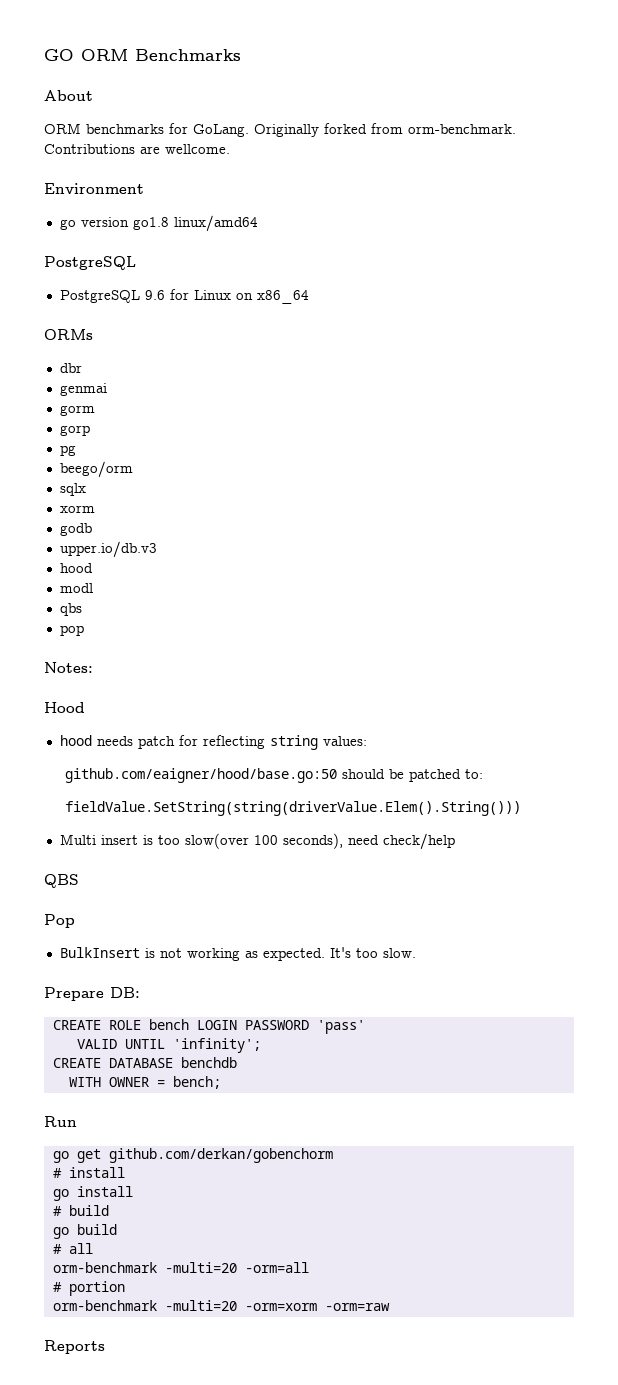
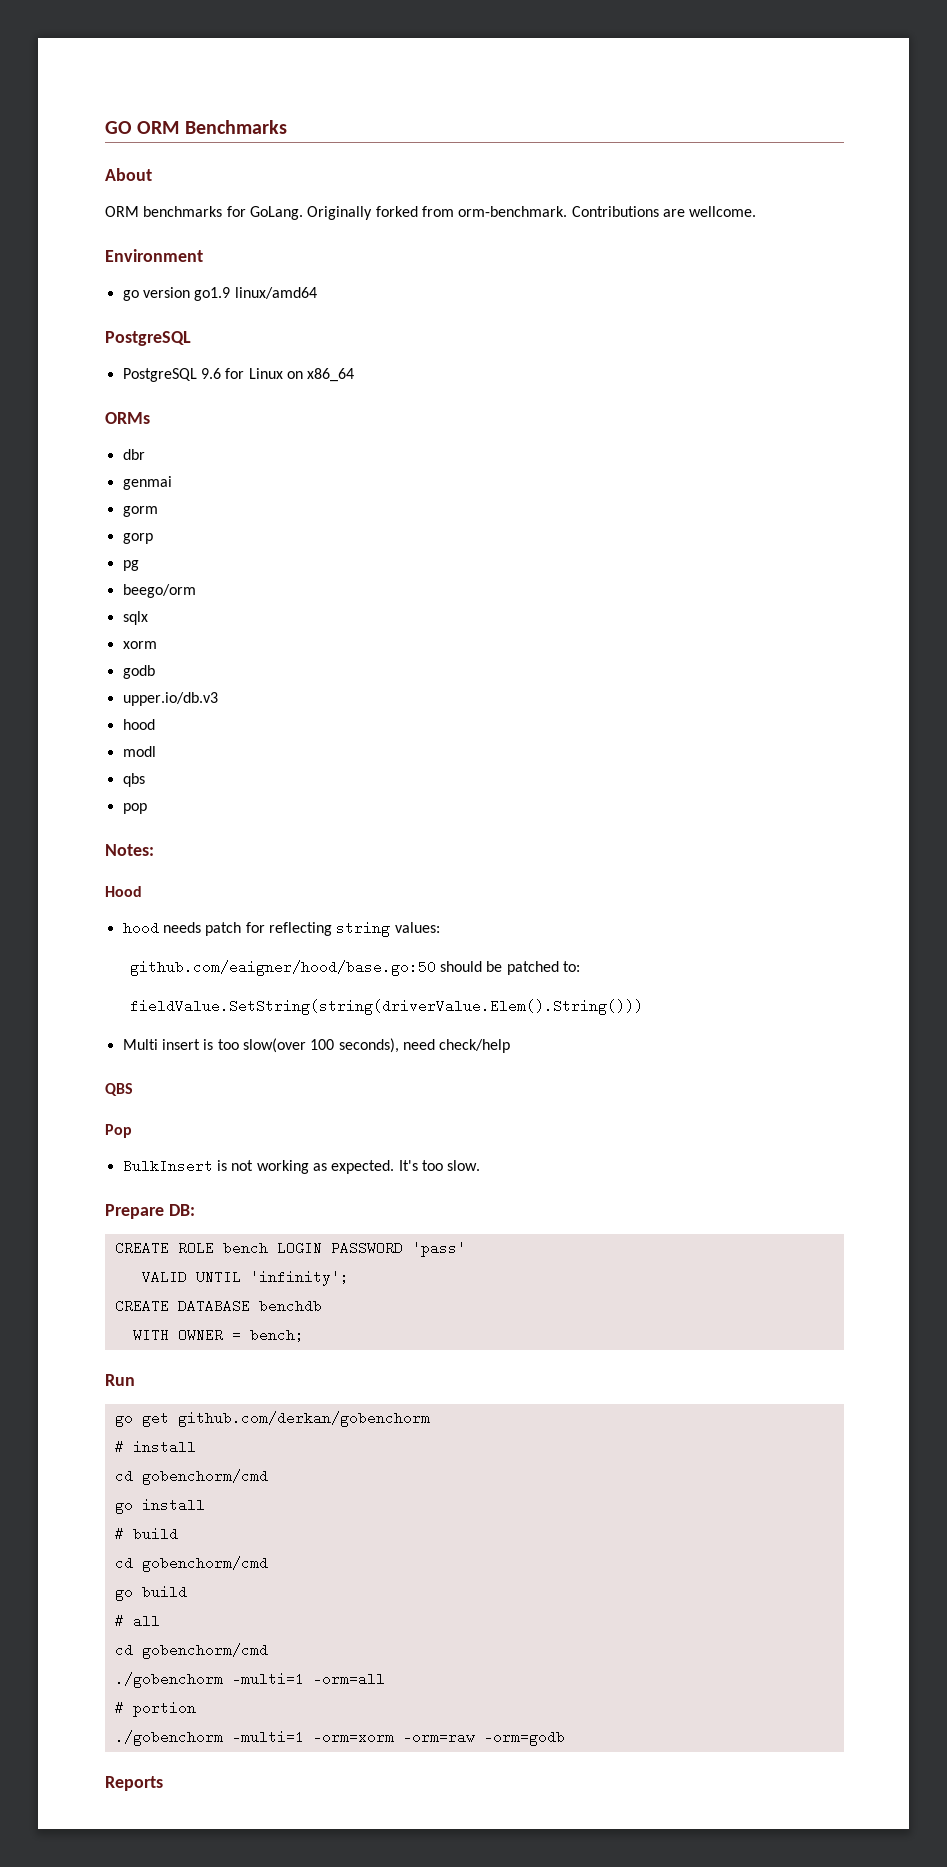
- go version go1.8 linux/amd64
+ go version go1.9 linux/amd64
  # install
+ cd gobenchorm/cmd
  # build
+ cd gobenchorm/cmd
  # all
- orm-benchmark -multi=20 -orm=all
+ cd gobenchorm/cmd
+ ./gobenchorm -multi=1 -orm=all
- orm-benchmark -multi=20 -orm=xorm -orm=raw
+ ./gobenchorm -multi=1 -orm=xorm -orm=raw -orm=godb

